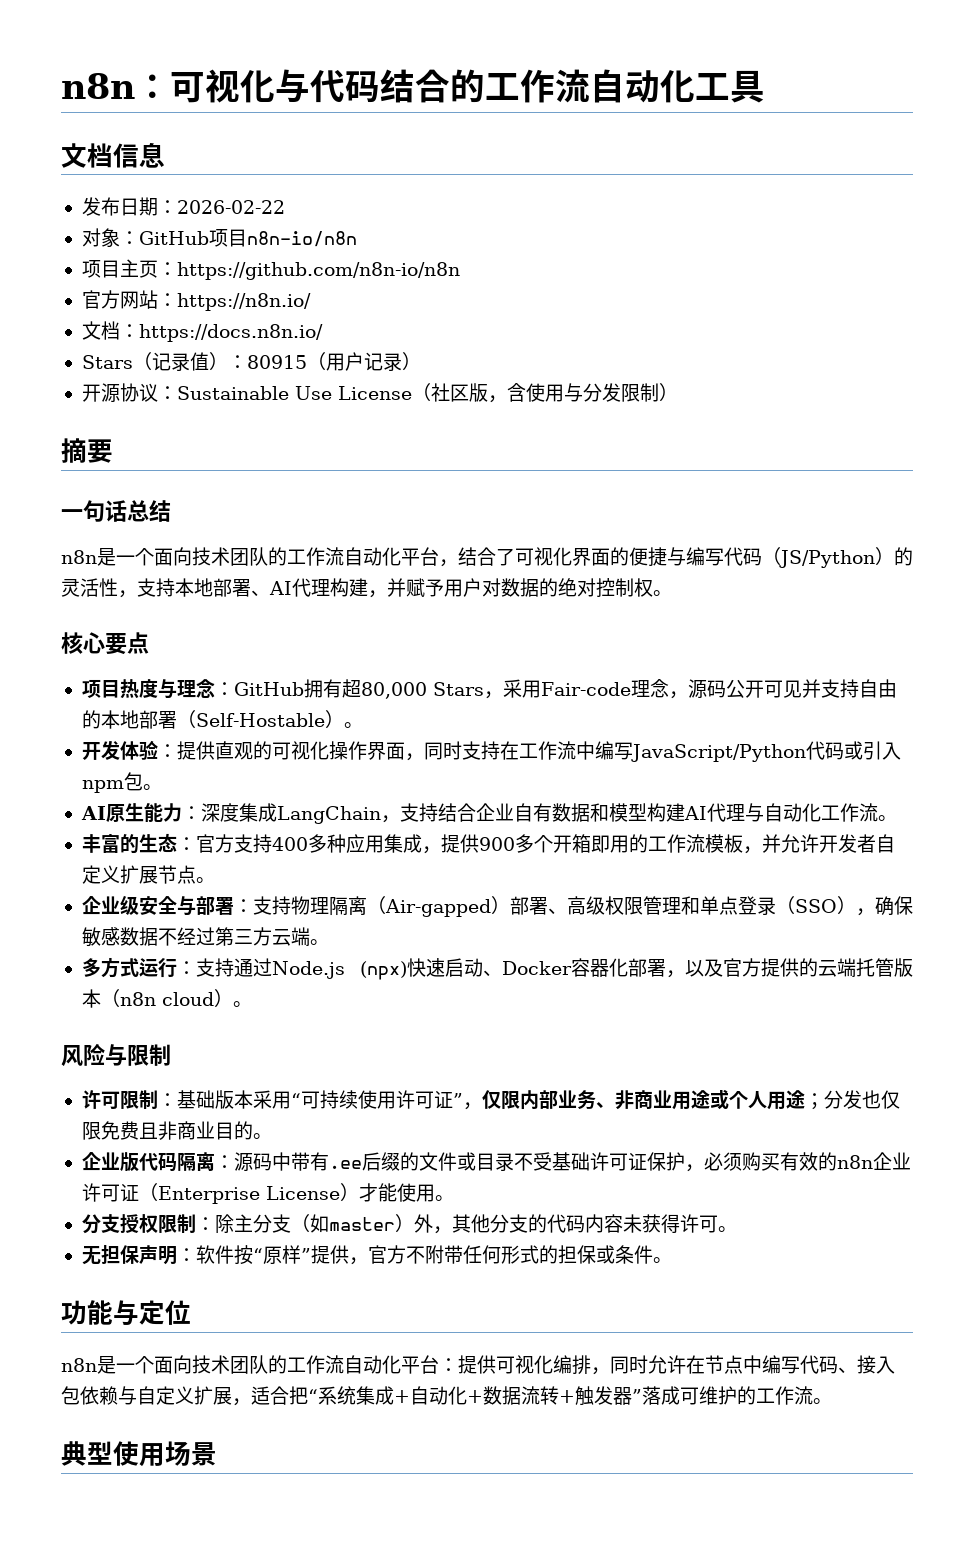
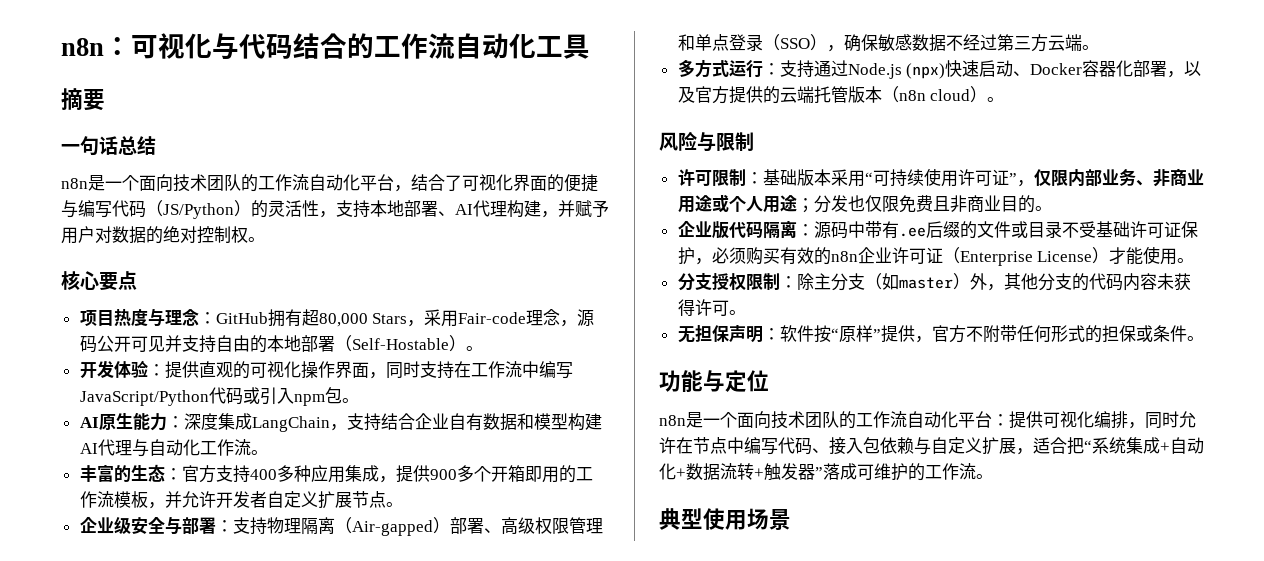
- 文档信息
- 发布日期：2026-02-22
- 对象：GitHub项目n8n-io/n8n
- 项目主页：https://github.com/n8n-io/n8n
- 官方网站：https://n8n.io/
- 文档：https://docs.n8n.io/
- Stars（记录值）：80915（用户记录）
- 开源协议：Sustainable Use License（社区版，含使用与分发限制）

